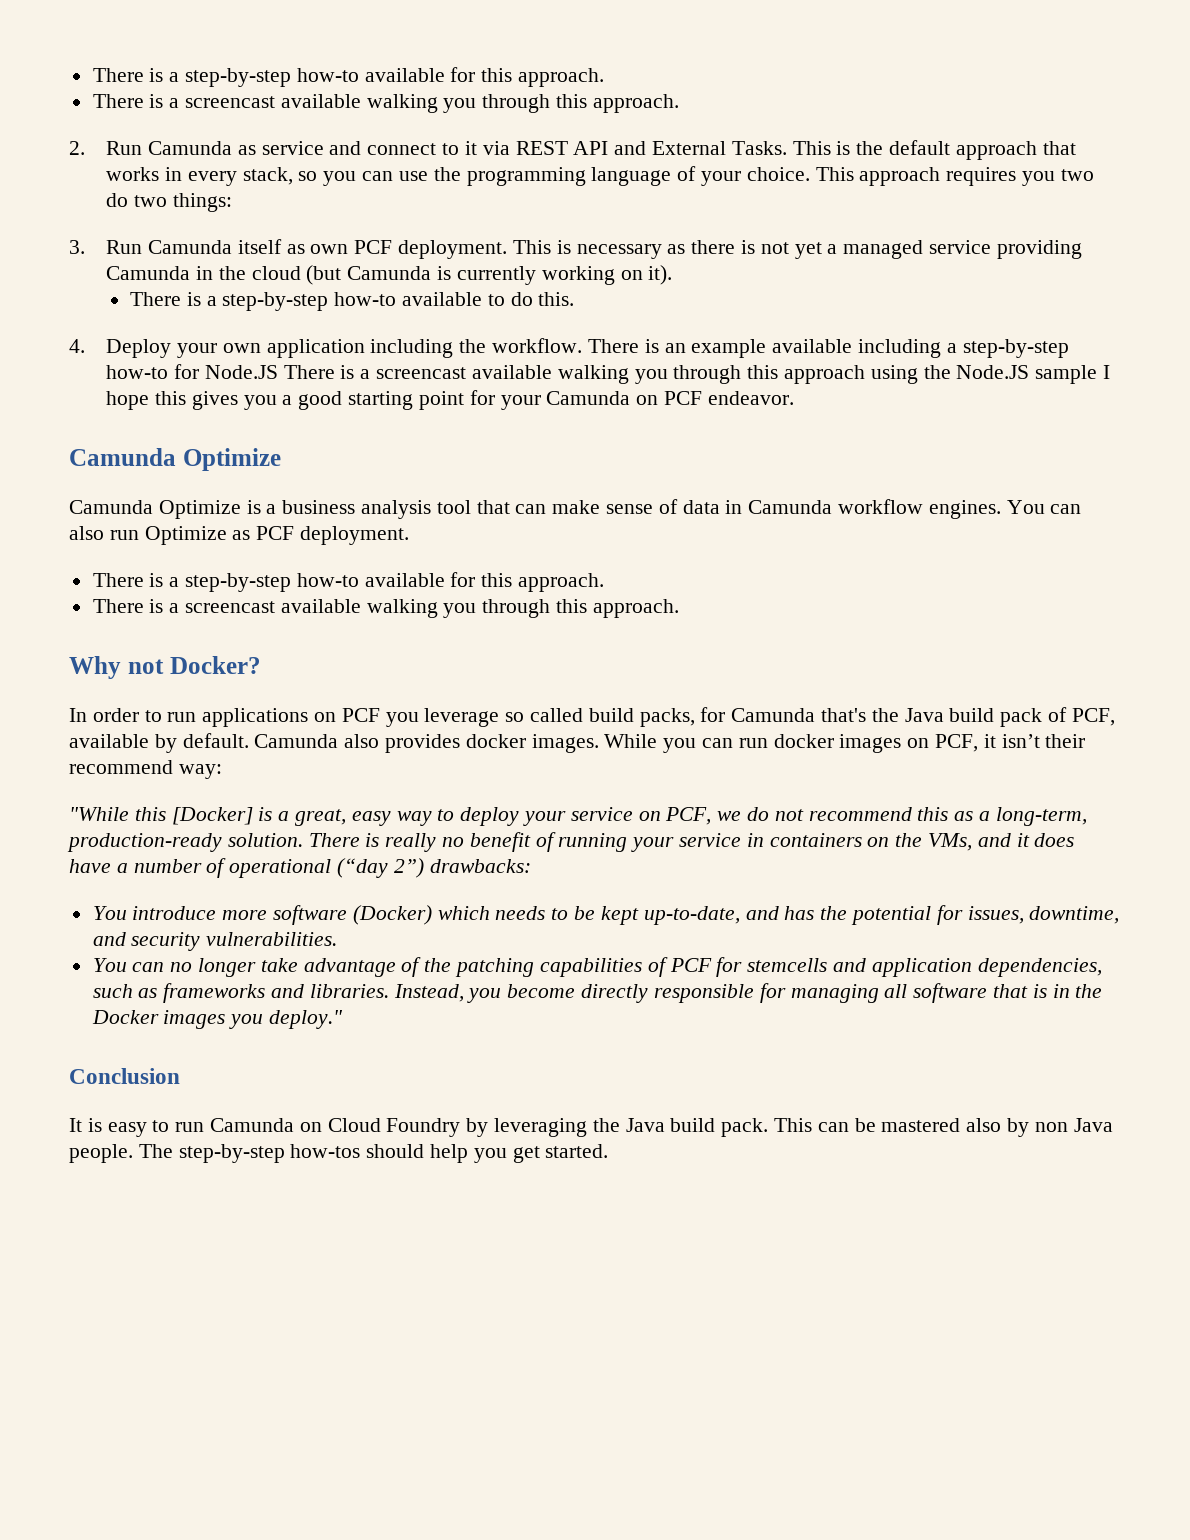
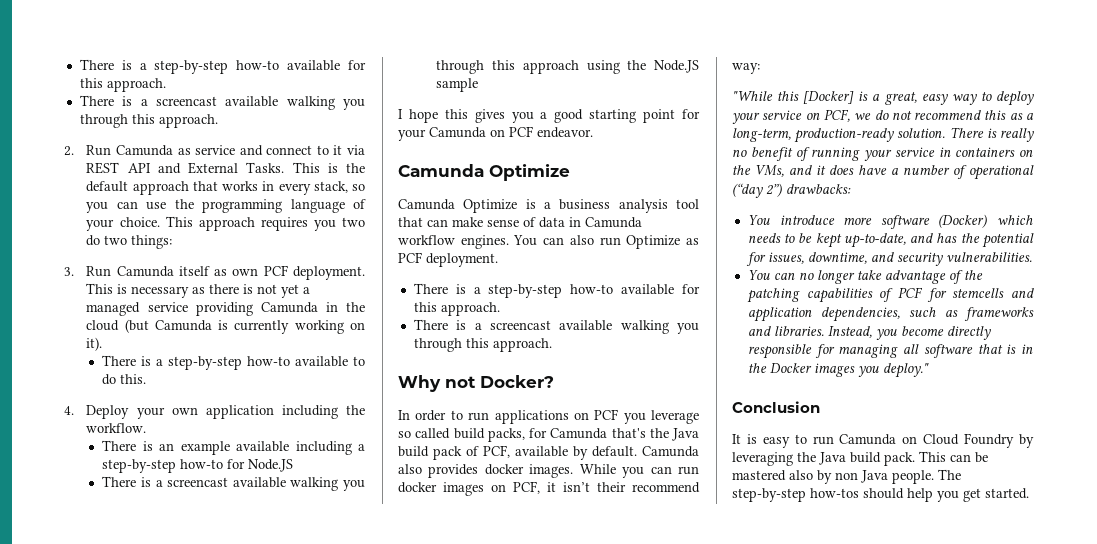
- 4. Deploy your own application including the workflow. There is an example available including a step-by-step how-to for Node.JS There is a screencast available walking you through this approach using the Node.JS sample I hope this gives you a good starting point for your Camunda on PCF endeavor.
+ 4. Deploy your own application including the workflow.
+ There is an example available including a step-by-step how-to for Node.JS
+ There is a screencast available walking you through this approach using the Node.JS sample
+ I hope this gives you a good starting point for your Camunda on PCF endeavor.

